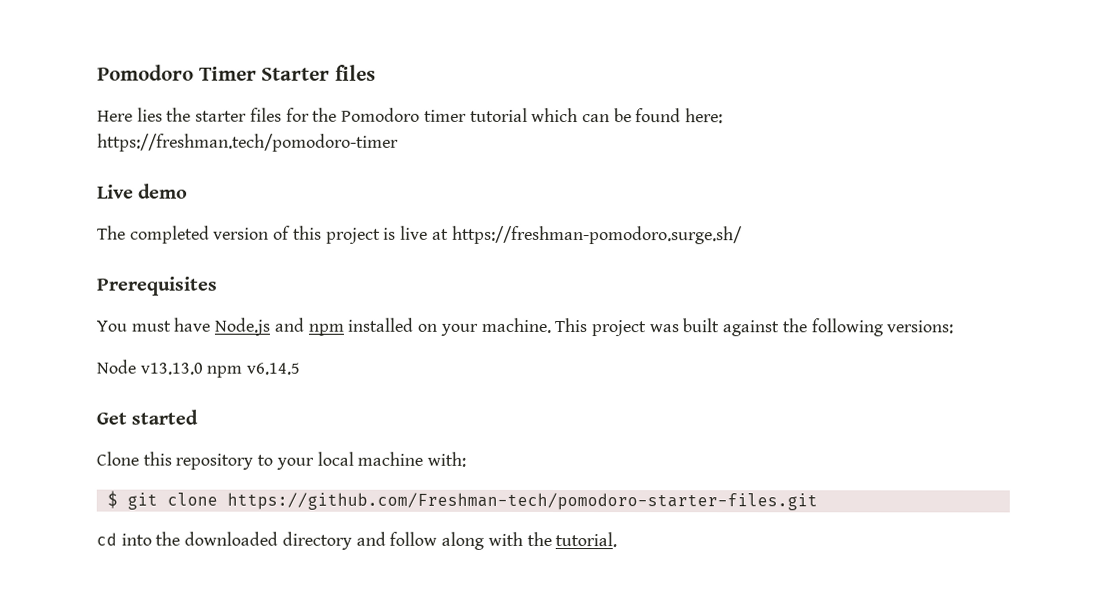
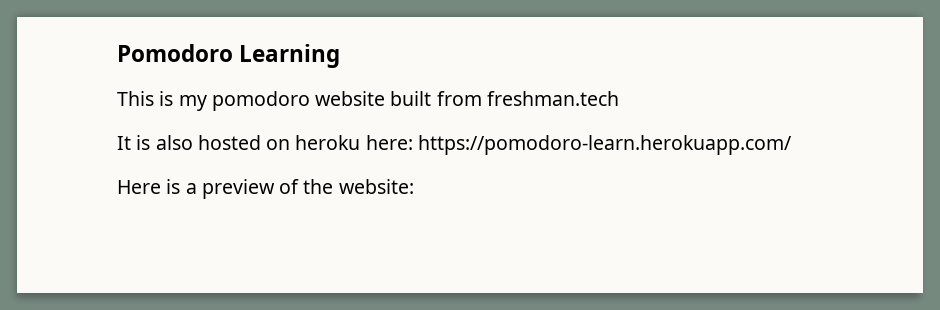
- Pomodoro Timer Starter files
- Here lies the starter files for the Pomodoro timer tutorial which can be found here: https://freshman.tech/pomodoro-timer
- Live demo
- The completed version of this project is live at https://freshman-pomodoro.surge.sh/
- Prerequisites
- You must have Node.js and npm installed on your machine. This project was built against the following versions:
- Node v13.13.0 npm v6.14.5
- Get started
- Clone this repository to your local machine with:
- $ git clone https://github.com/Freshman-tech/pomodoro-starter-files.git
- cd into the downloaded directory and follow along with the tutorial.
+ Pomodoro Learning
+ This is my pomodoro website built from freshman.tech
+ It is also hosted on heroku here: https://pomodoro-learn.herokuapp.com/
+ Here is a preview of the website:

